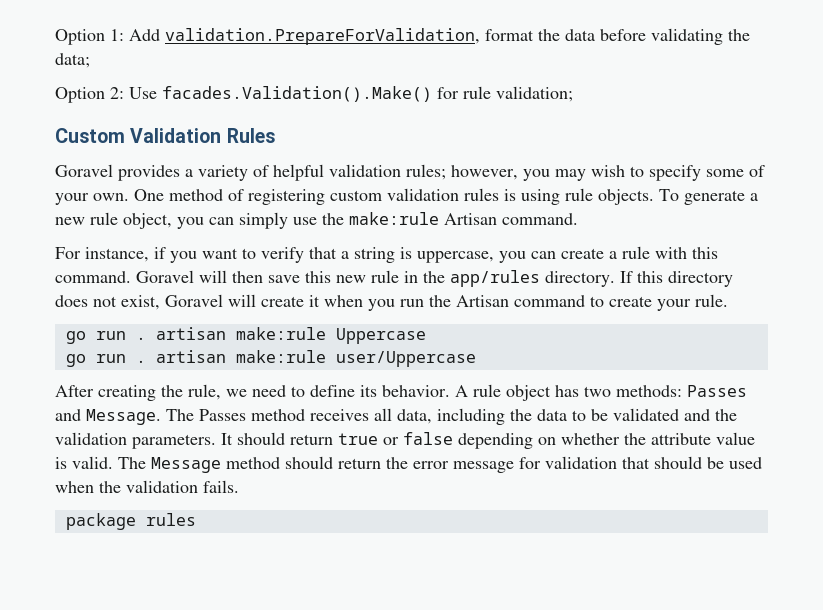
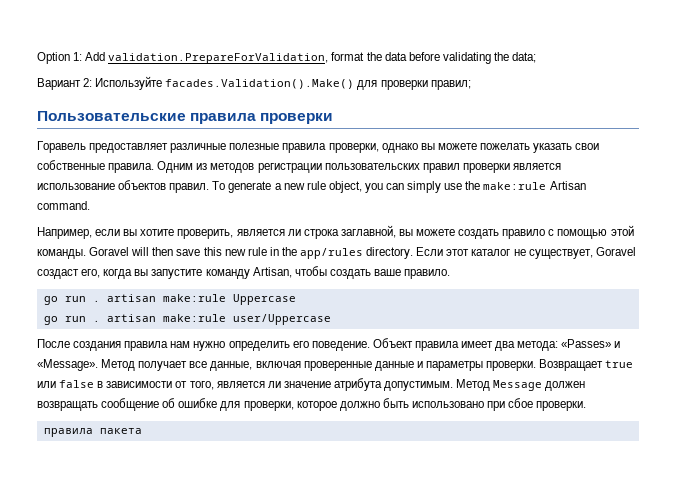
- Option 2: Use facades.Validation().Make() for rule validation;
- Custom Validation Rules
- Goravel provides a variety of helpful validation rules; however, you may wish to specify some of your own. One method of registering custom validation rules is using rule objects.
+ Вариант 2: Используйте facades.Validation().Make() для проверки правил;
+ Пользовательские правила проверки
+ Горавель предоставляет различные полезные правила проверки, однако вы можете пожелать указать свои собственные правила. Одним из методов регистрации пользовательских правил проверки является использование объектов правил.
- For instance, if you want to verify that a string is uppercase, you can create a rule with this command.
+ Например, если вы хотите проверить, является ли строка заглавной, вы можете создать правило с помощью этой команды.
- If this directory does not exist, Goravel will create it when you run the Artisan command to create your rule.
+ Если этот каталог не существует, Goravel создаст его, когда вы запустите команду Artisan, чтобы создать ваше правило.
- After creating the rule, we need to define its behavior. A rule object has two methods: Passes and Message. The Passes method receives all data, including the data to be validated and the validation parameters. It should return true or false depending on whether the attribute value is valid. The Message method should return the error message for validation that should be used when the validation fails.
- package rules
+ После создания правила нам нужно определить его поведение. Объект правила имеет два метода: «Passes» и «Message». Метод получает все данные, включая проверенные данные и параметры проверки. Возвращает true или false в зависимости от того, является ли значение атрибута допустимым. Метод Message должен возвращать сообщение об ошибке для проверки, которое должно быть использовано при сбое проверки.
+ правила пакета

